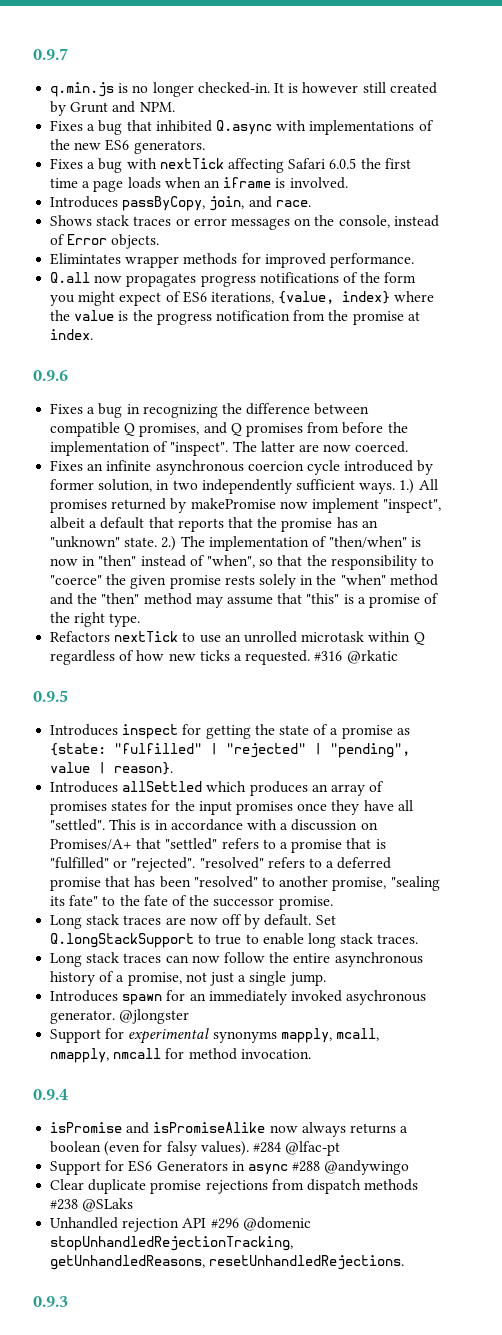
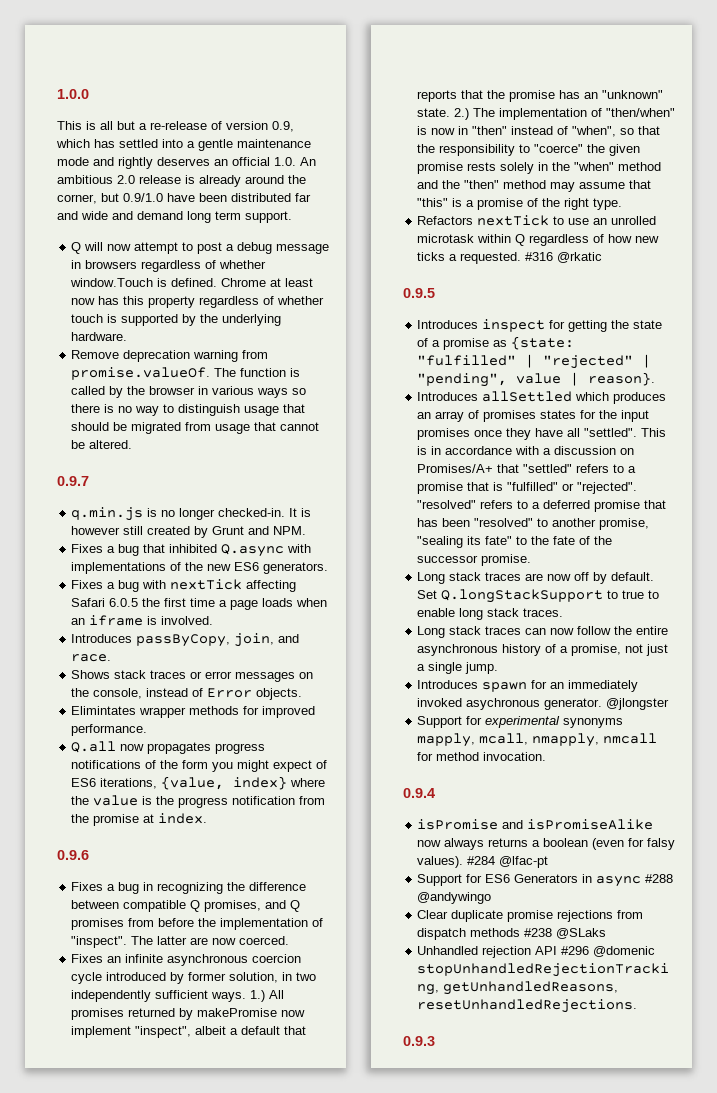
+ 1.0.0
+ This is all but a re-release of version 0.9, which has settled into a gentle maintenance mode and rightly deserves an official 1.0. An ambitious 2.0 release is already around the corner, but 0.9/1.0 have been distributed far and wide and demand long term support.
+ Q will now attempt to post a debug message in browsers regardless of whether window.Touch is defined. Chrome at least now has this property regardless of whether touch is supported by the underlying hardware.
+ Remove deprecation warning from promise.valueOf. The function is called by the browser in various ways so there is no way to distinguish usage that should be migrated from usage that cannot be altered.

